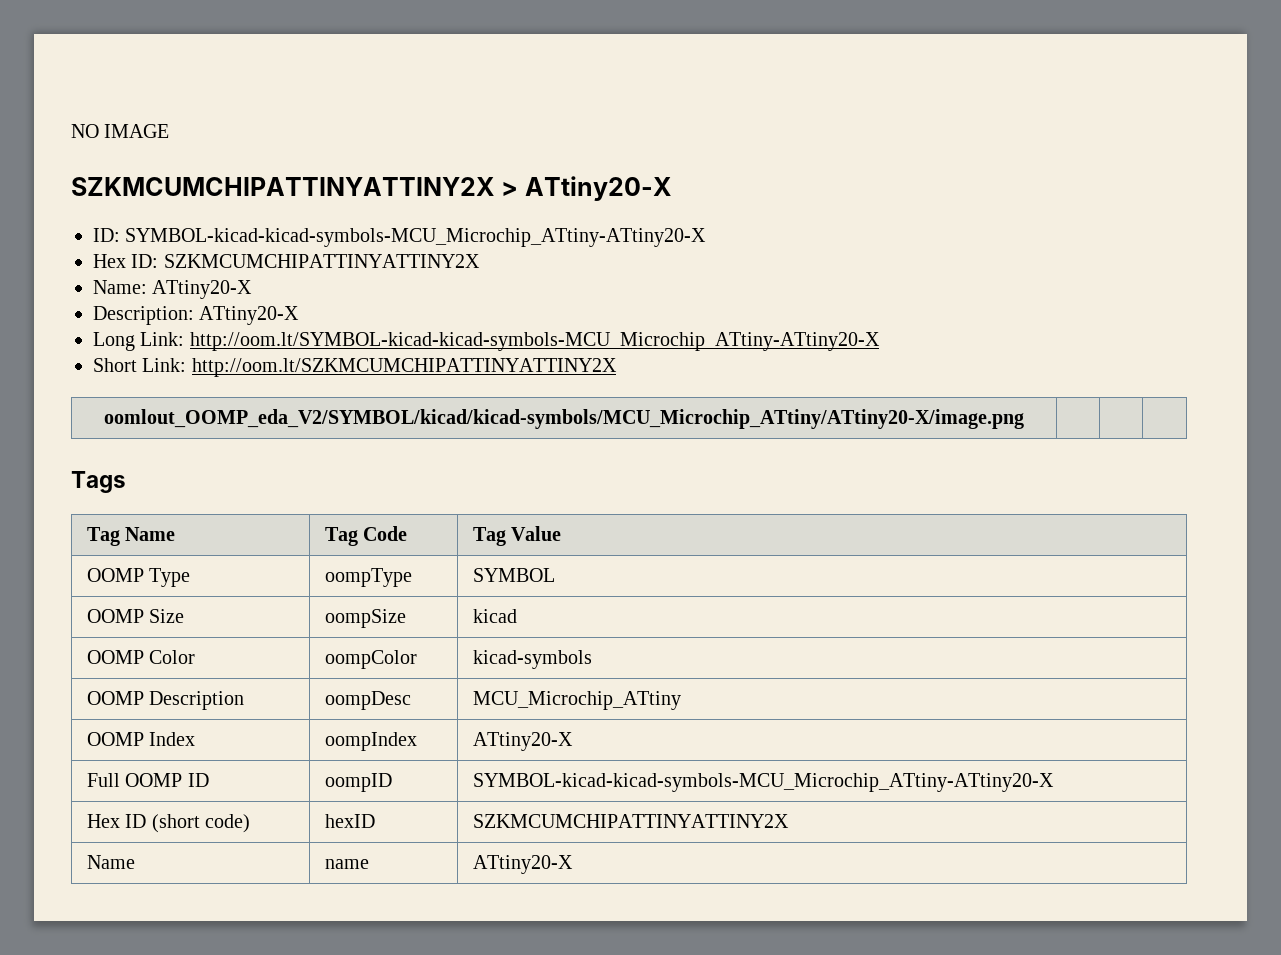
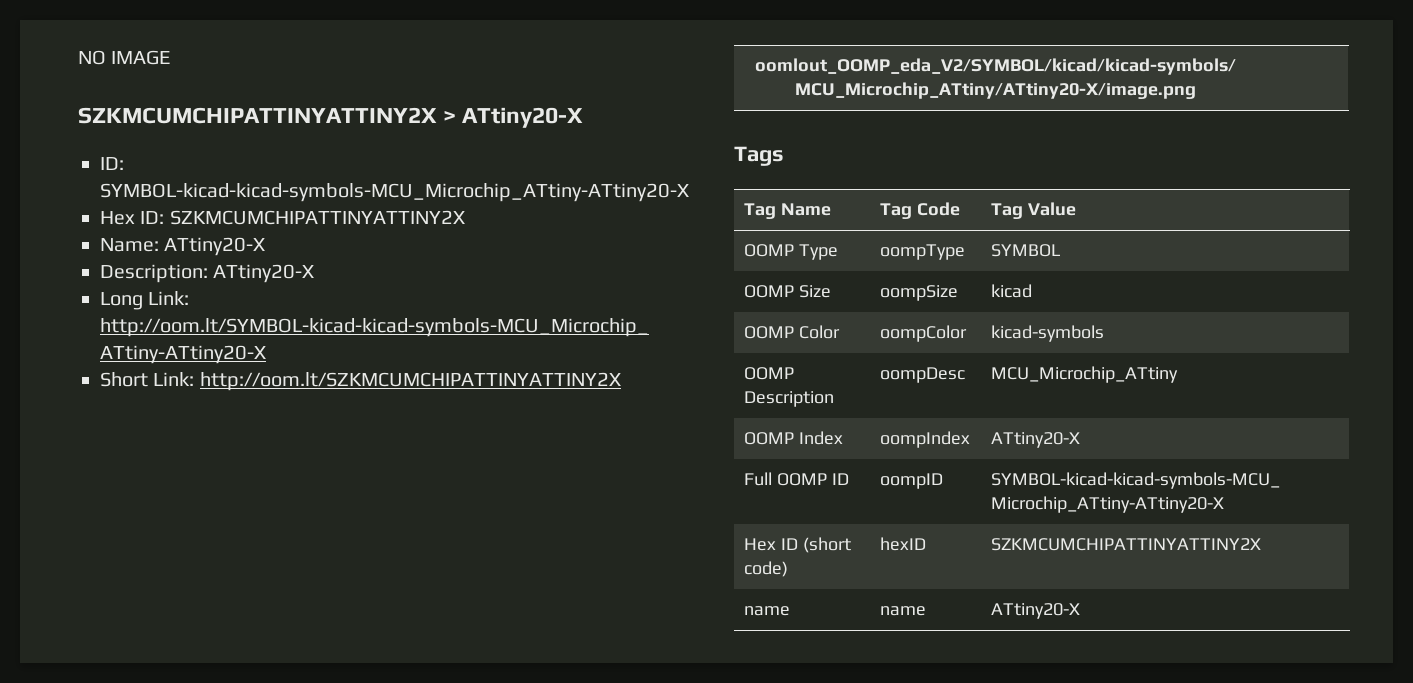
- Name | name | ATtiny20-X
+ name | name | ATtiny20-X

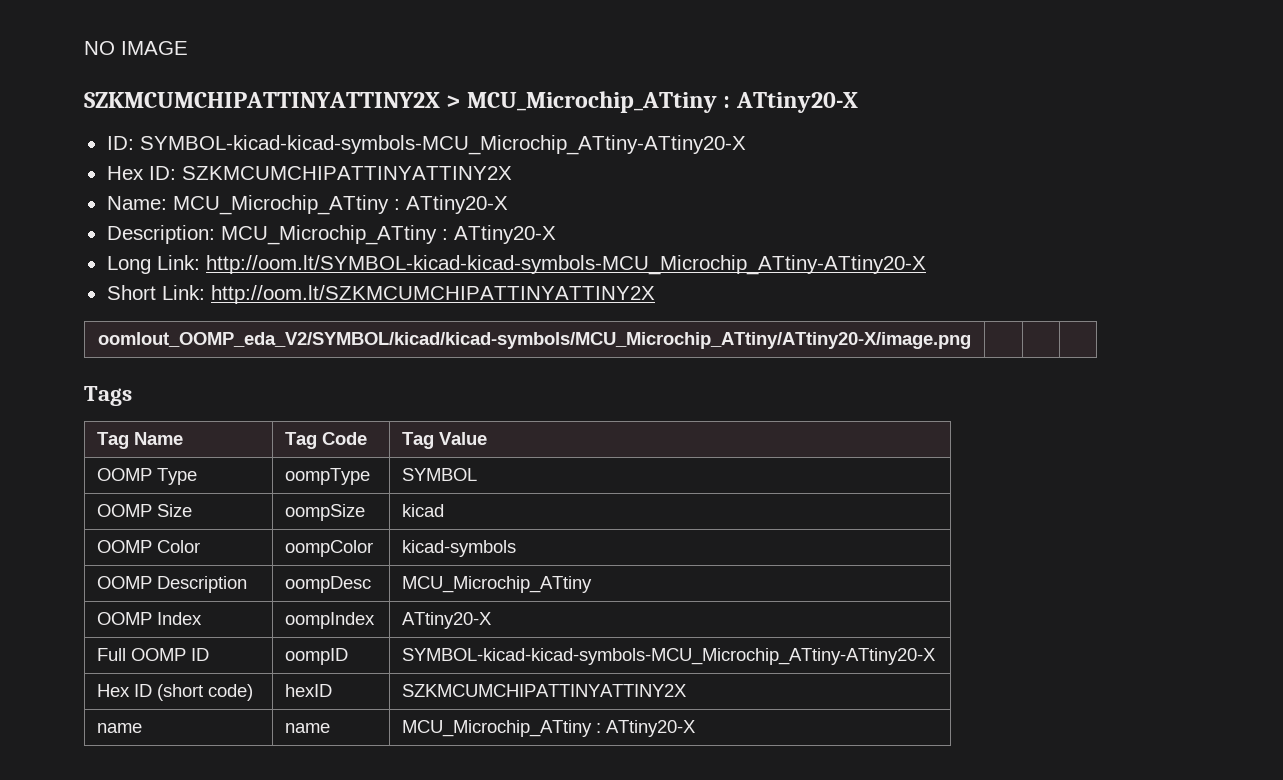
- SZKMCUMCHIPATTINYATTINY2X > ATtiny20-X
+ SZKMCUMCHIPATTINYATTINY2X > MCU_Microchip_ATtiny : ATtiny20-X
- Name: ATtiny20-X
+ Name: MCU_Microchip_ATtiny : ATtiny20-X
- Description: ATtiny20-X
+ Description: MCU_Microchip_ATtiny : ATtiny20-X
- name | name | ATtiny20-X
+ name | name | MCU_Microchip_ATtiny : ATtiny20-X

